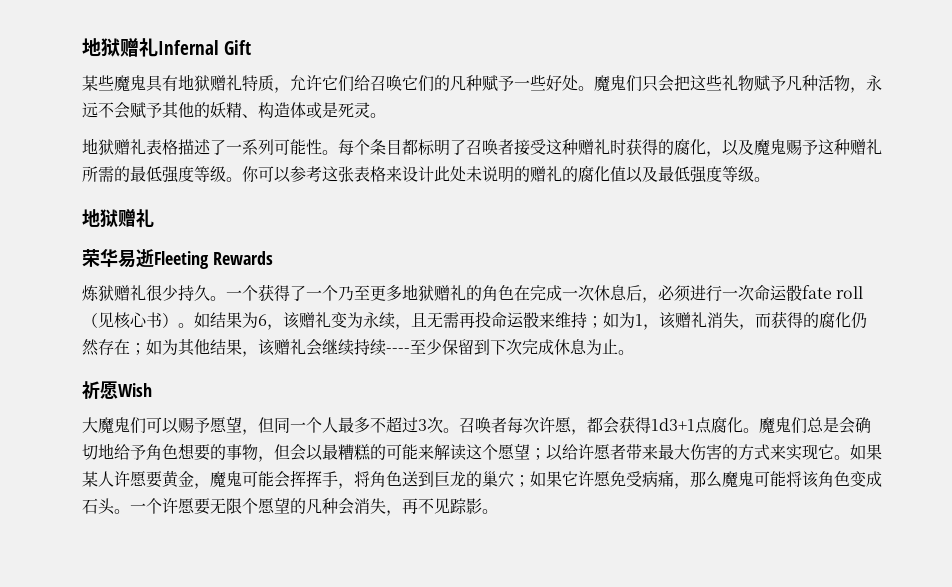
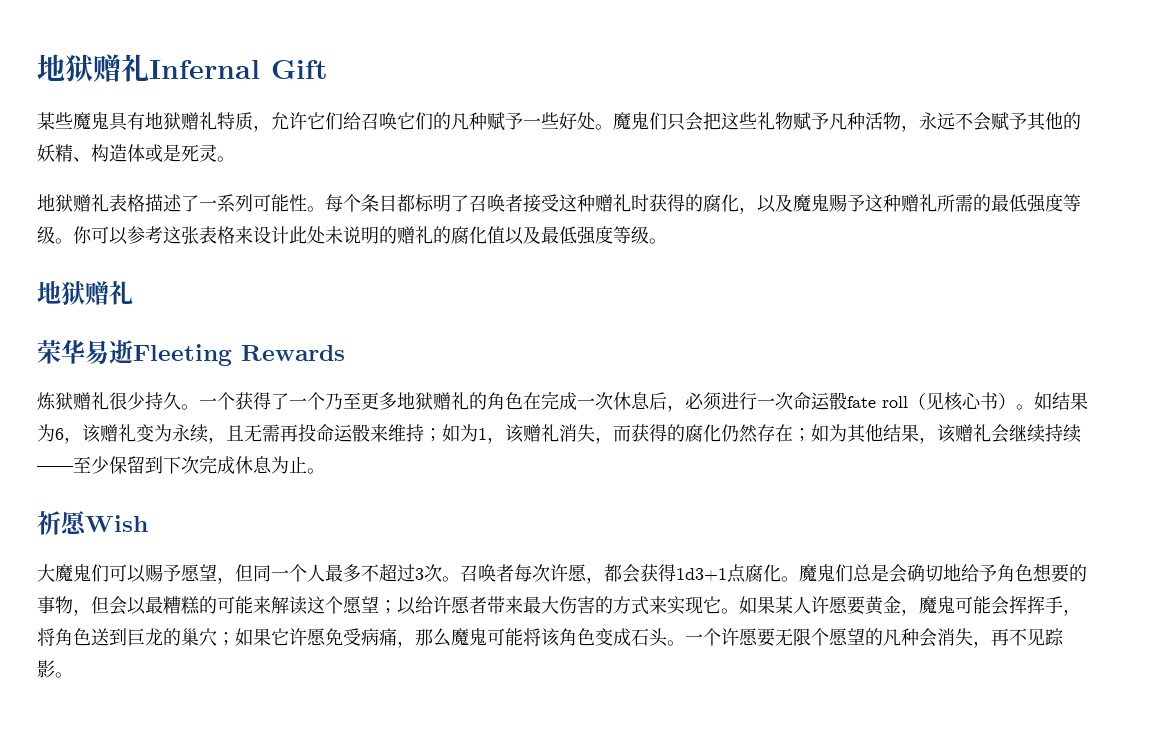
- 如结果为6，该赠礼变为永续，且无需再投命运骰来维持；如为1，该赠礼消失，而获得的腐化仍然存在；如为其他结果，该赠礼会继续持续----至少保留到下次完成休息为止。
+ 如结果为6，该赠礼变为永续，且无需再投命运骰来维持；如为1，该赠礼消失，而获得的腐化仍然存在；如为其他结果，该赠礼会继续持续——至少保留到下次完成休息为止。

